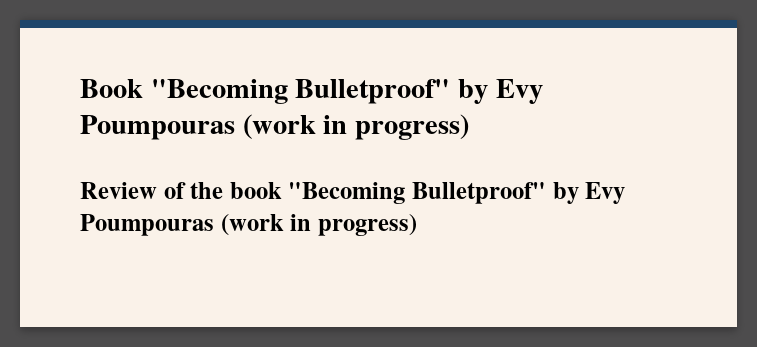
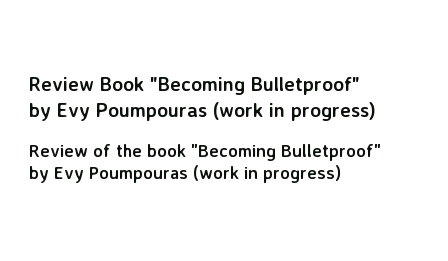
- Book "Becoming Bulletproof" by Evy Poumpouras (work in progress)
+ Review Book "Becoming Bulletproof" by Evy Poumpouras (work in progress)

